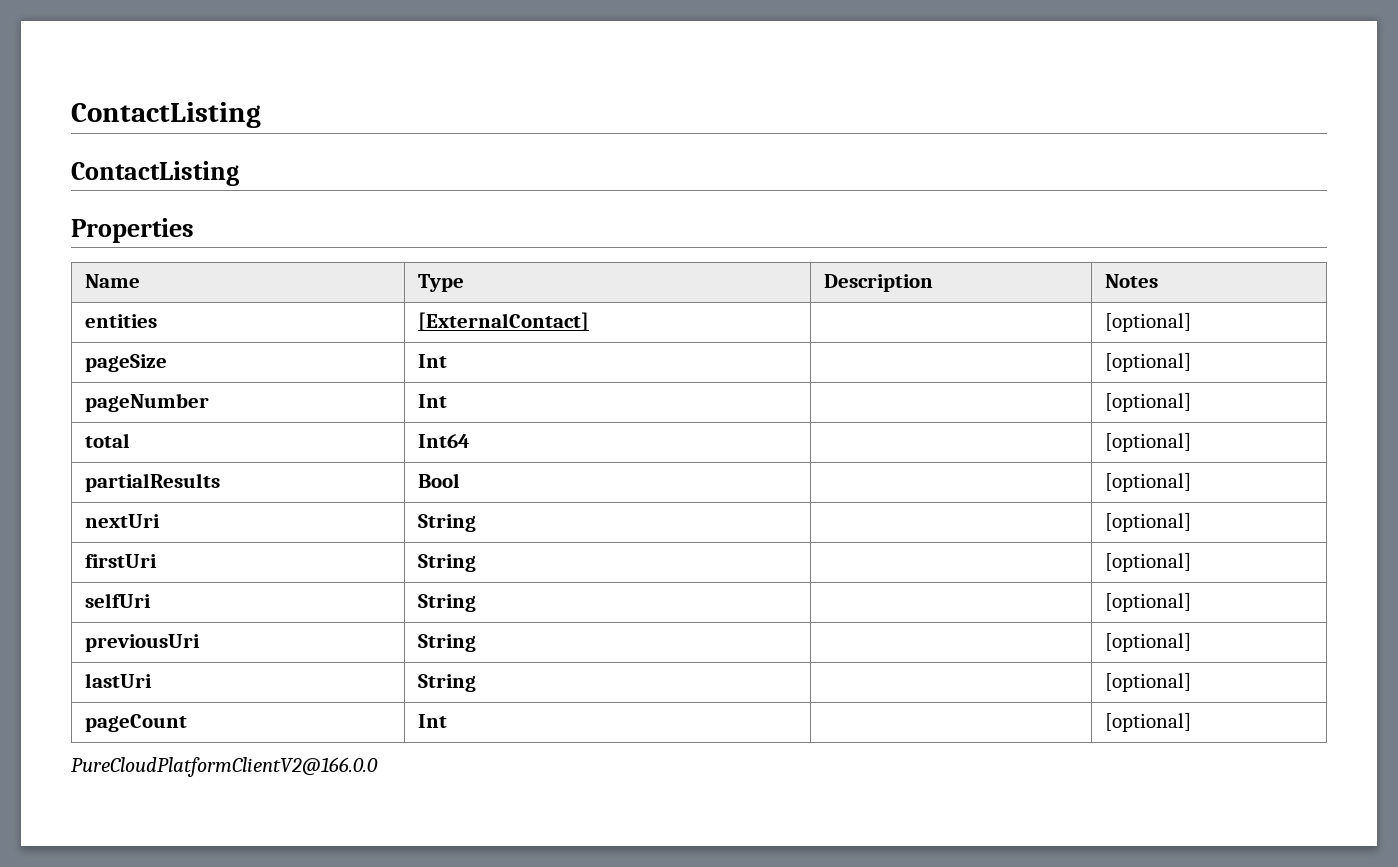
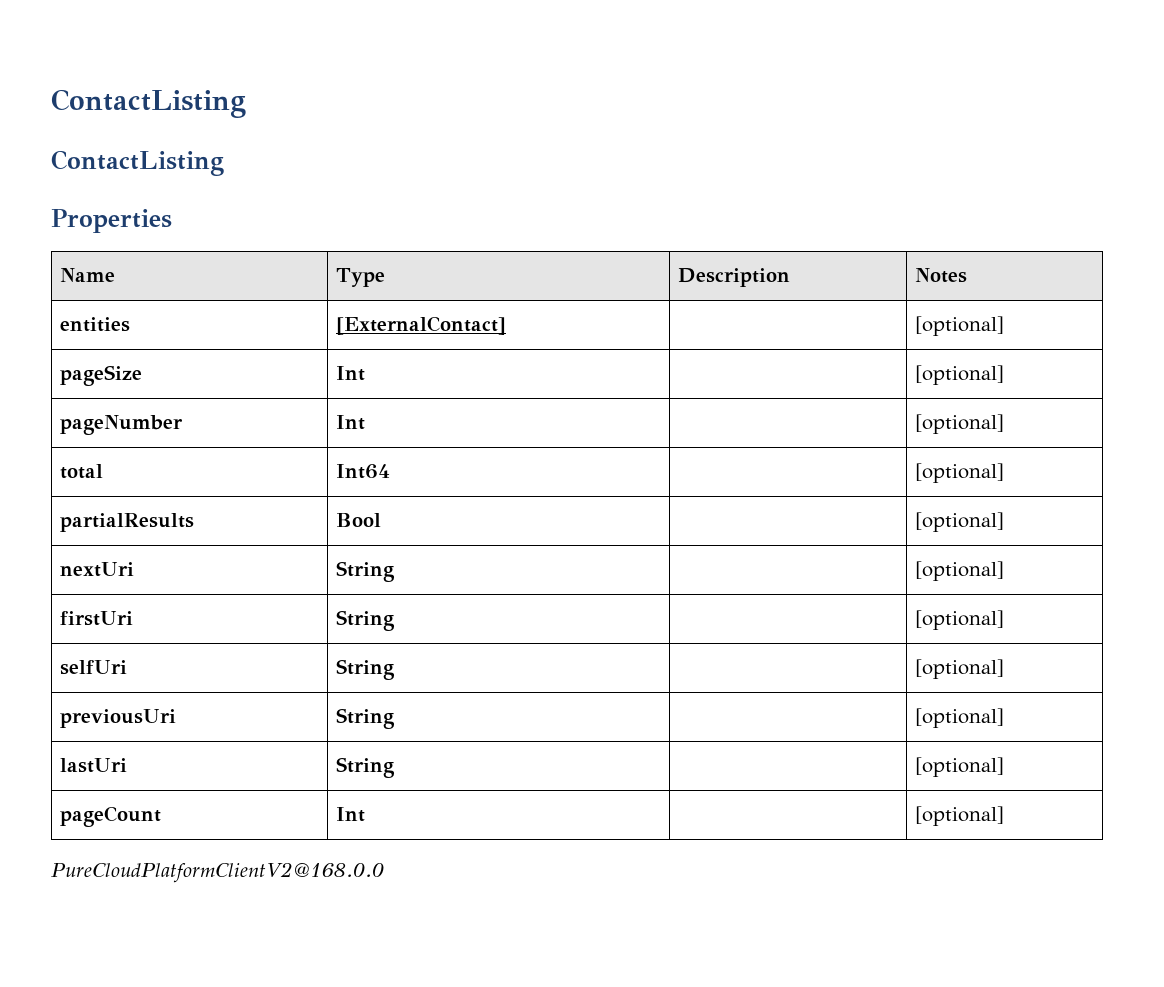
- PureCloudPlatformClientV2@166.0.0
+ PureCloudPlatformClientV2@168.0.0

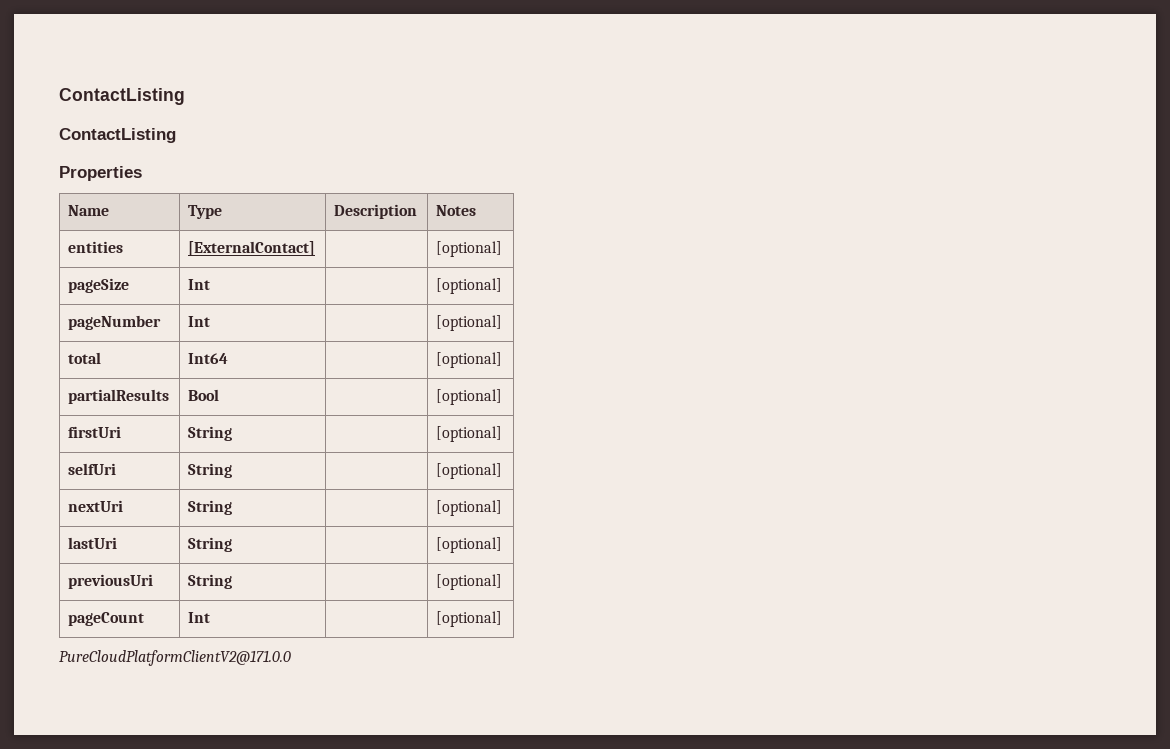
- nextUri | String | | [optional]
- previousUri | String | | [optional]
+ nextUri | String | | [optional]
+ previousUri | String | | [optional]
- PureCloudPlatformClientV2@168.0.0
+ PureCloudPlatformClientV2@171.0.0

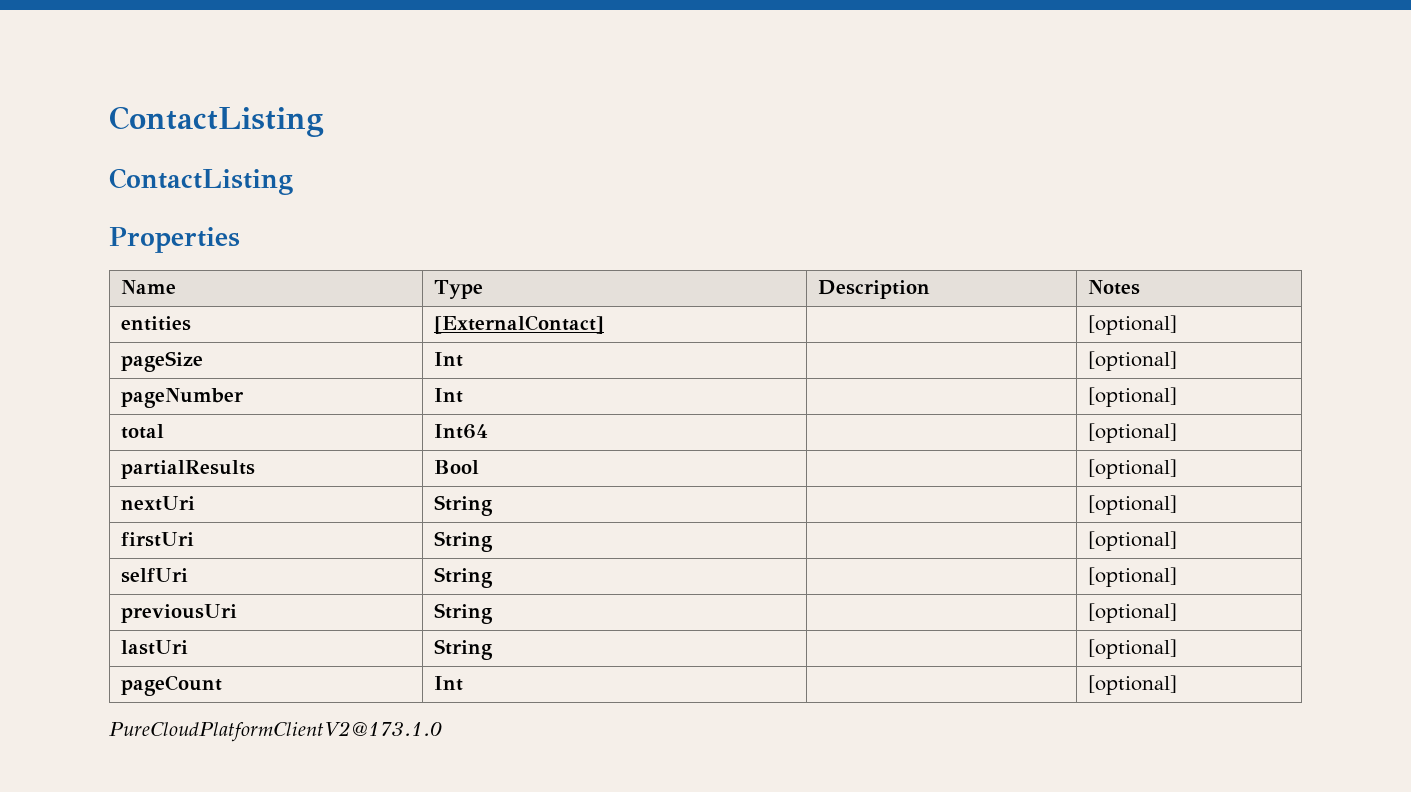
+ nextUri | String | | [optional]
- nextUri | String | | [optional]
+ previousUri | String | | [optional]
- previousUri | String | | [optional]
- PureCloudPlatformClientV2@171.0.0
+ PureCloudPlatformClientV2@173.1.0

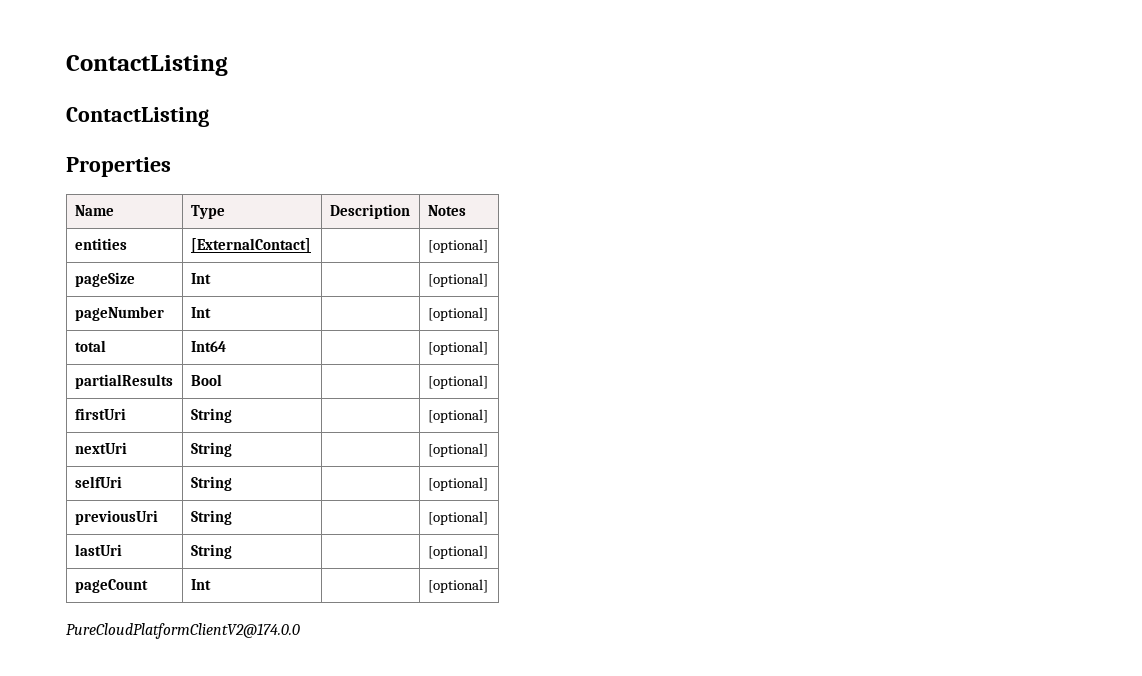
+ firstUri | String | | [optional]
  nextUri | String | | [optional]
- firstUri | String | | [optional]
- PureCloudPlatformClientV2@173.1.0
+ PureCloudPlatformClientV2@174.0.0

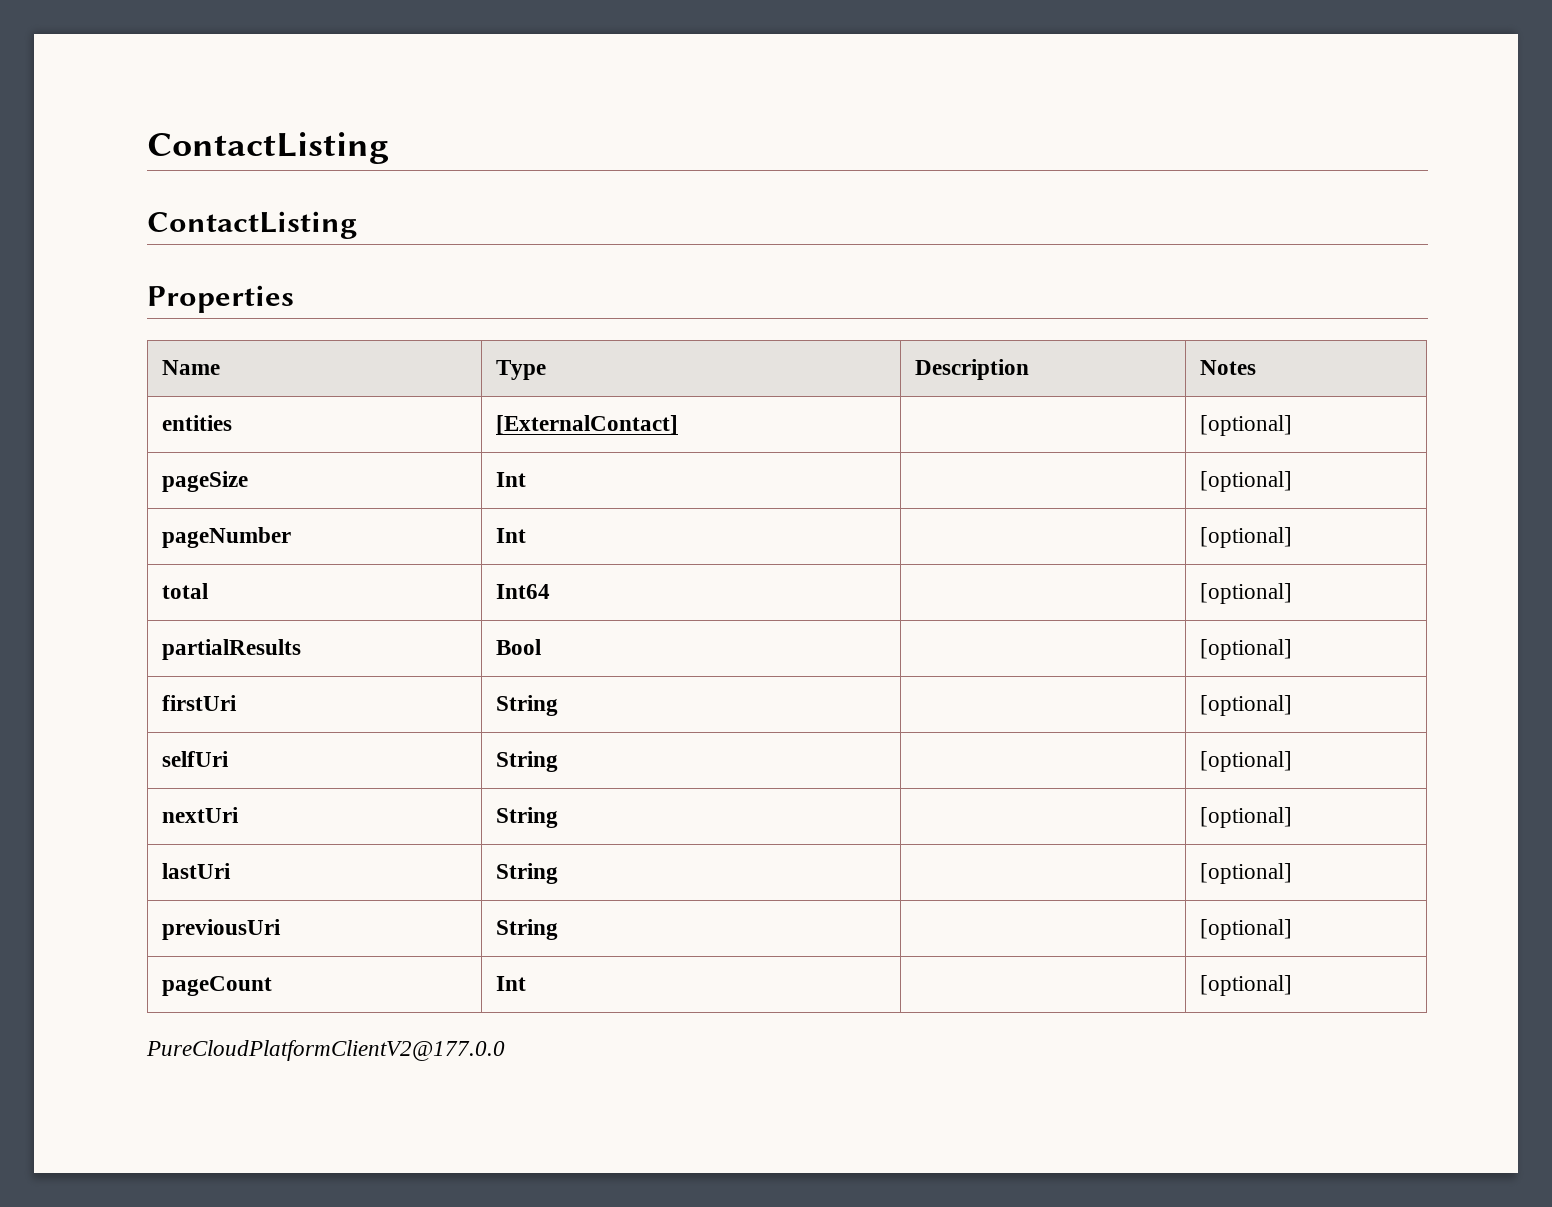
+ selfUri | String | | [optional]
- selfUri | String | | [optional]
+ lastUri | String | | [optional]
- lastUri | String | | [optional]
- PureCloudPlatformClientV2@174.0.0
+ PureCloudPlatformClientV2@177.0.0

